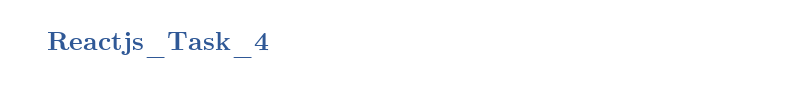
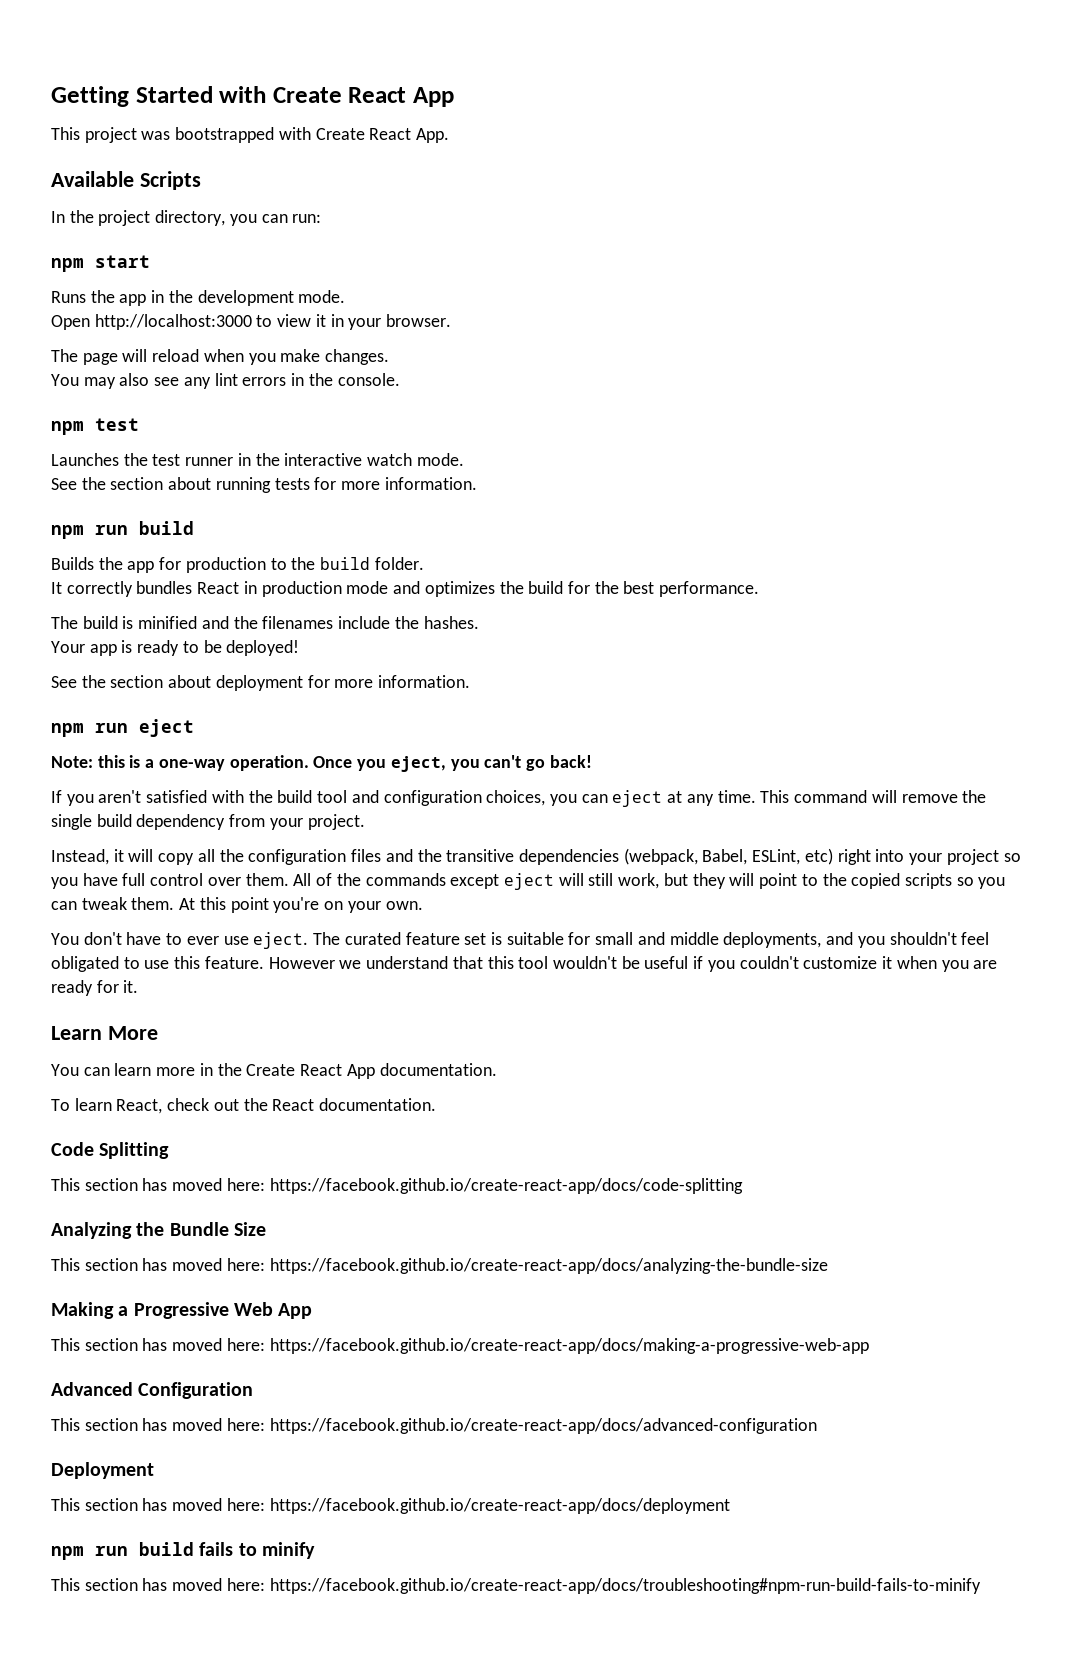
- Reactjs_Task_4
+ Getting Started with Create React App
+ This project was bootstrapped with Create React App.
+ Available Scripts
+ In the project directory, you can run:
+ npm start
+ Runs the app in the development mode.
+ Open http://localhost:3000 to view it in your browser.
+ The page will reload when you make changes.
+ You may also see any lint errors in the console.
+ npm test
+ Launches the test runner in the interactive watch mode.
+ See the section about running tests for more information.
+ npm run build
+ Builds the app for production to the build folder.
+ It correctly bundles React in production mode and optimizes the build for the best performance.
+ The build is minified and the filenames include the hashes.
+ Your app is ready to be deployed!
+ See the section about deployment for more information.
+ npm run eject
+ Note: this is a one-way operation. Once you eject, you can't go back!
+ If you aren't satisfied with the build tool and configuration choices, you can eject at any time. This command will remove the single build dependency from your project.
+ Instead, it will copy all the configuration files and the transitive dependencies (webpack, Babel, ESLint, etc) right into your project so you have full control over them. All of the commands except eject will still work, but they will point to the copied scripts so you can tweak them. At this point you're on your own.
+ You don't have to ever use eject. The curated feature set is suitable for small and middle deployments, and you shouldn't feel obligated to use this feature. However we understand that this tool wouldn't be useful if you couldn't customize it when you are ready for it.
+ Learn More
+ You can learn more in the Create React App documentation.
+ To learn React, check out the React documentation.
+ Code Splitting
+ This section has moved here: https://facebook.github.io/create-react-app/docs/code-splitting
+ Analyzing the Bundle Size
+ This section has moved here: https://facebook.github.io/create-react-app/docs/analyzing-the-bundle-size
+ Making a Progressive Web App
+ This section has moved here: https://facebook.github.io/create-react-app/docs/making-a-progressive-web-app
+ Advanced Configuration
+ This section has moved here: https://facebook.github.io/create-react-app/docs/advanced-configuration
+ Deployment
+ This section has moved here: https://facebook.github.io/create-react-app/docs/deployment
+ npm run build fails to minify
+ This section has moved here: https://facebook.github.io/create-react-app/docs/troubleshooting#npm-run-build-fails-to-minify

